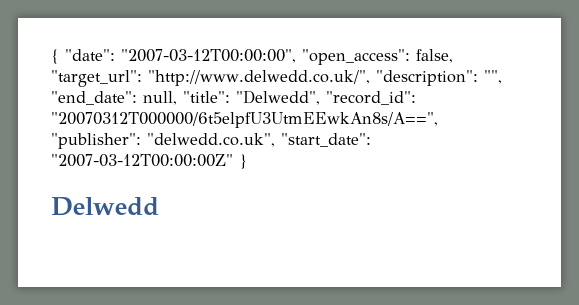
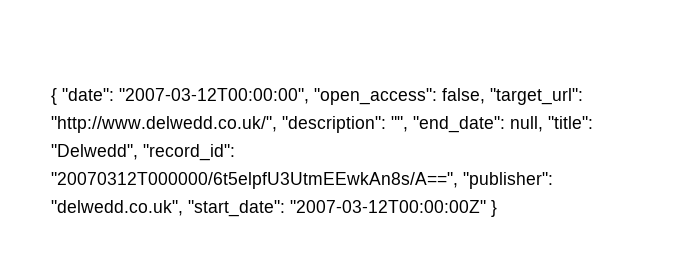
- Delwedd

